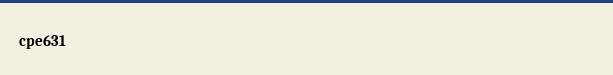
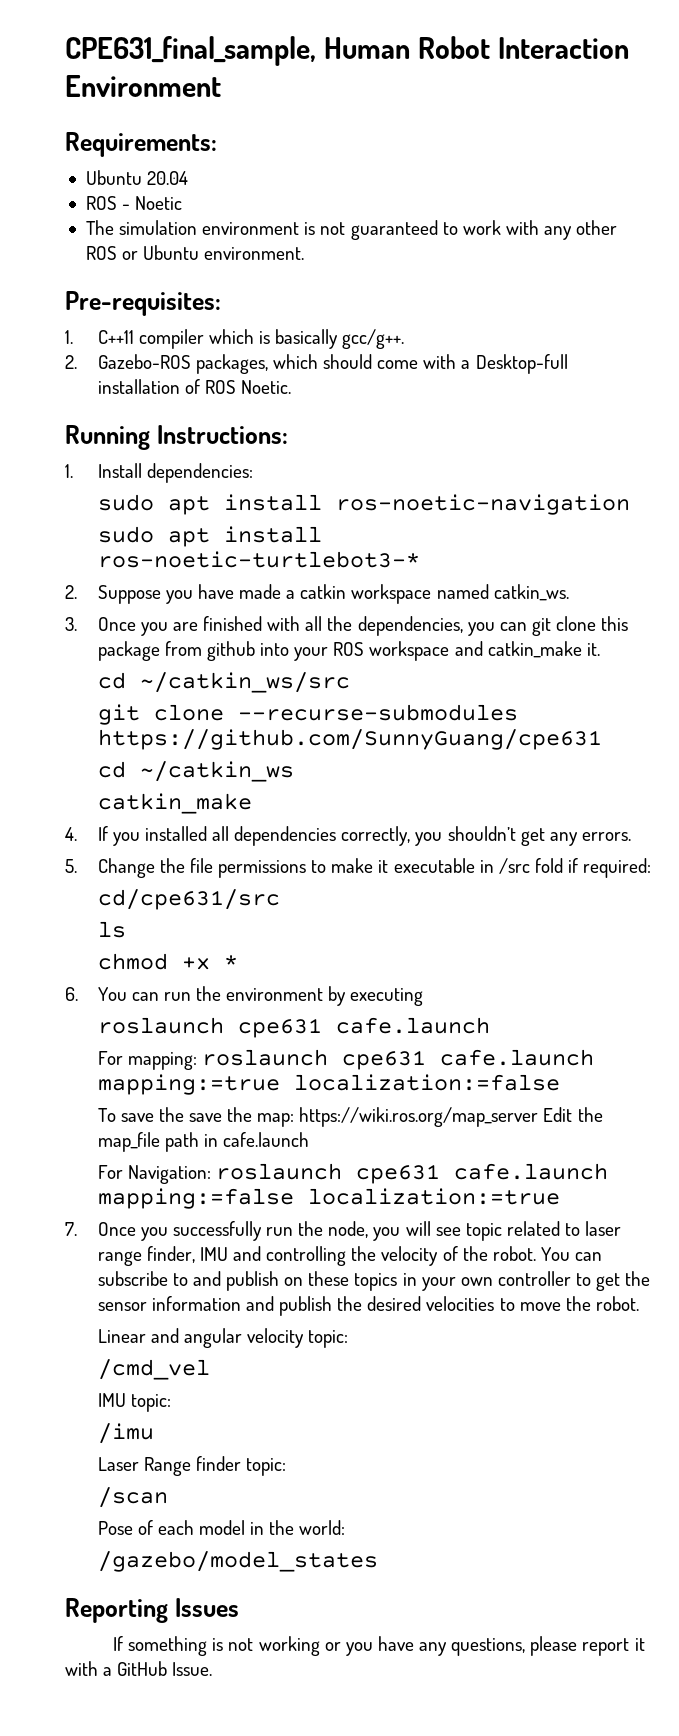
- cpe631
+ CPE631_final_sample, Human Robot Interaction Environment
+ Requirements:
+ Ubuntu 20.04
+ ROS - Noetic
+ The simulation environment is not guaranteed to work with any other ROS or Ubuntu environment.
+ Pre-requisites:
+ 1. C++11 compiler which is basically gcc/g++.
+ 2. Gazebo-ROS packages, which should come with a Desktop-full installation of ROS Noetic.
+ Running Instructions:
+ 1. Install dependencies:
+ sudo apt install ros-noetic-navigation
+ sudo apt install ros-noetic-turtlebot3-*
+ 2. Suppose you have made a catkin workspace named catkin_ws.
+ 3. Once you are finished with all the dependencies, you can git clone this package from github into your ROS workspace and catkin_make it.
+ cd ~/catkin_ws/src
+ git clone --recurse-submodules https://github.com/SunnyGuang/cpe631
+ cd ~/catkin_ws
+ catkin_make
+ 4. If you installed all dependencies correctly, you shouldn’t get any errors.
+ 5. Change the file permissions to make it executable in /src fold if required:
+ cd/cpe631/src
+ ls
+ chmod +x *
+ 6. You can run the environment by executing
+ roslaunch cpe631 cafe.launch
+ For mapping: roslaunch cpe631 cafe.launch mapping:=true localization:=false
+ To save the save the map: https://wiki.ros.org/map_server Edit the map_file path in cafe.launch
+ For Navigation: roslaunch cpe631 cafe.launch mapping:=false localization:=true
+ 7. Once you successfully run the node, you will see topic related to laser range finder, IMU and controlling the velocity of the robot. You can subscribe to and publish on these topics in your own controller to get the sensor information and publish the desired velocities to move the robot.
+ Linear and angular velocity topic:
+ /cmd_vel
+ IMU topic:
+ /imu
+ Laser Range finder topic:
+ /scan
+ Pose of each model in the world:
+ /gazebo/model_states
+ Reporting Issues
+ If something is not working or you have any questions, please report it with a GitHub Issue.

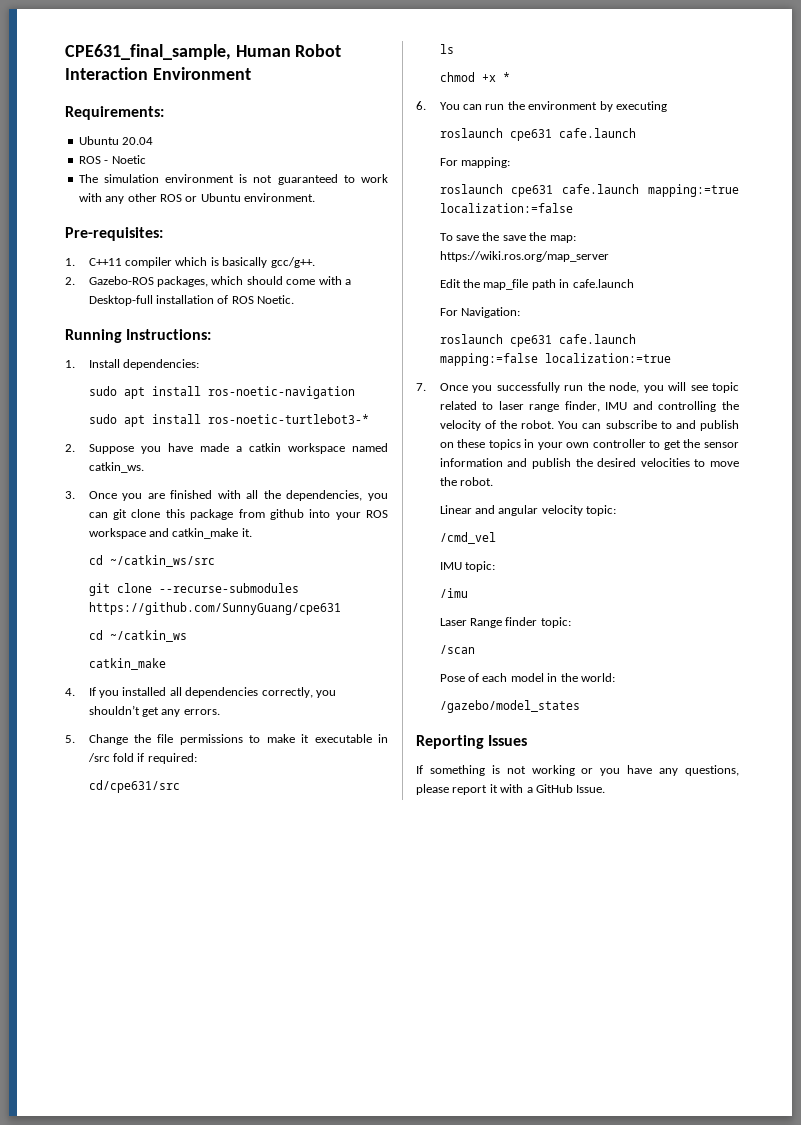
- For mapping: roslaunch cpe631 cafe.launch mapping:=true localization:=false
+ For mapping:
+ roslaunch cpe631 cafe.launch mapping:=true localization:=false
- To save the save the map: https://wiki.ros.org/map_server Edit the map_file path in cafe.launch
+ To save the save the map: https://wiki.ros.org/map_server
+ Edit the map_file path in cafe.launch
- For Navigation: roslaunch cpe631 cafe.launch mapping:=false localization:=true
+ For Navigation:
+ roslaunch cpe631 cafe.launch mapping:=false localization:=true

